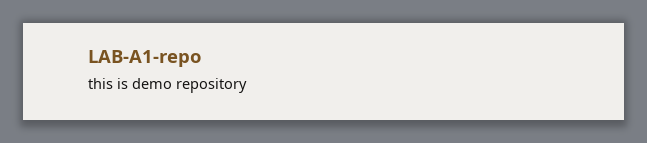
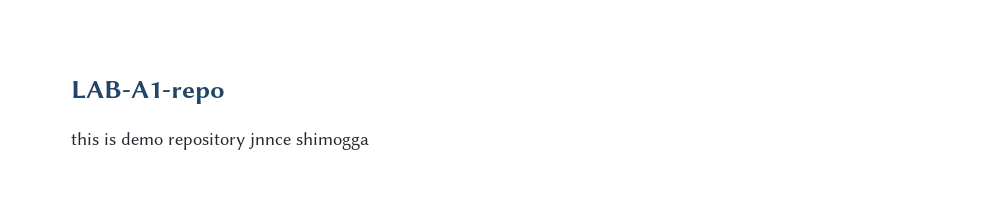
- this is demo repository
+ this is demo repository jnnce shimogga

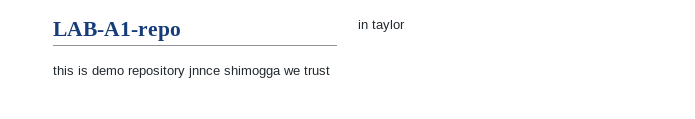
- this is demo repository jnnce shimogga
+ this is demo repository jnnce shimogga we trust in taylor

